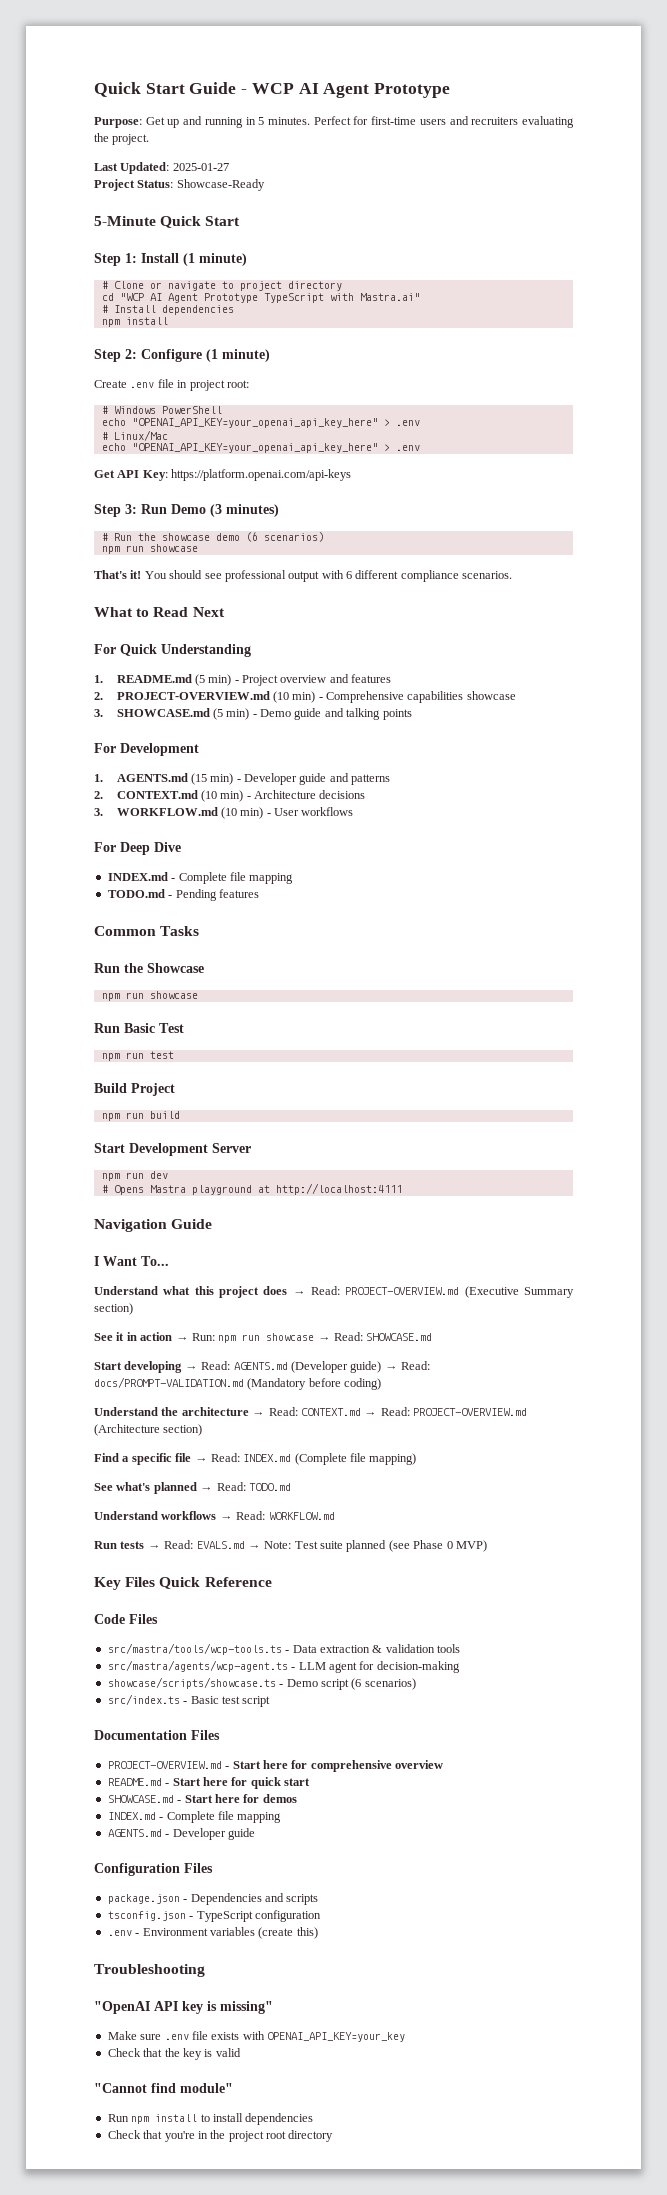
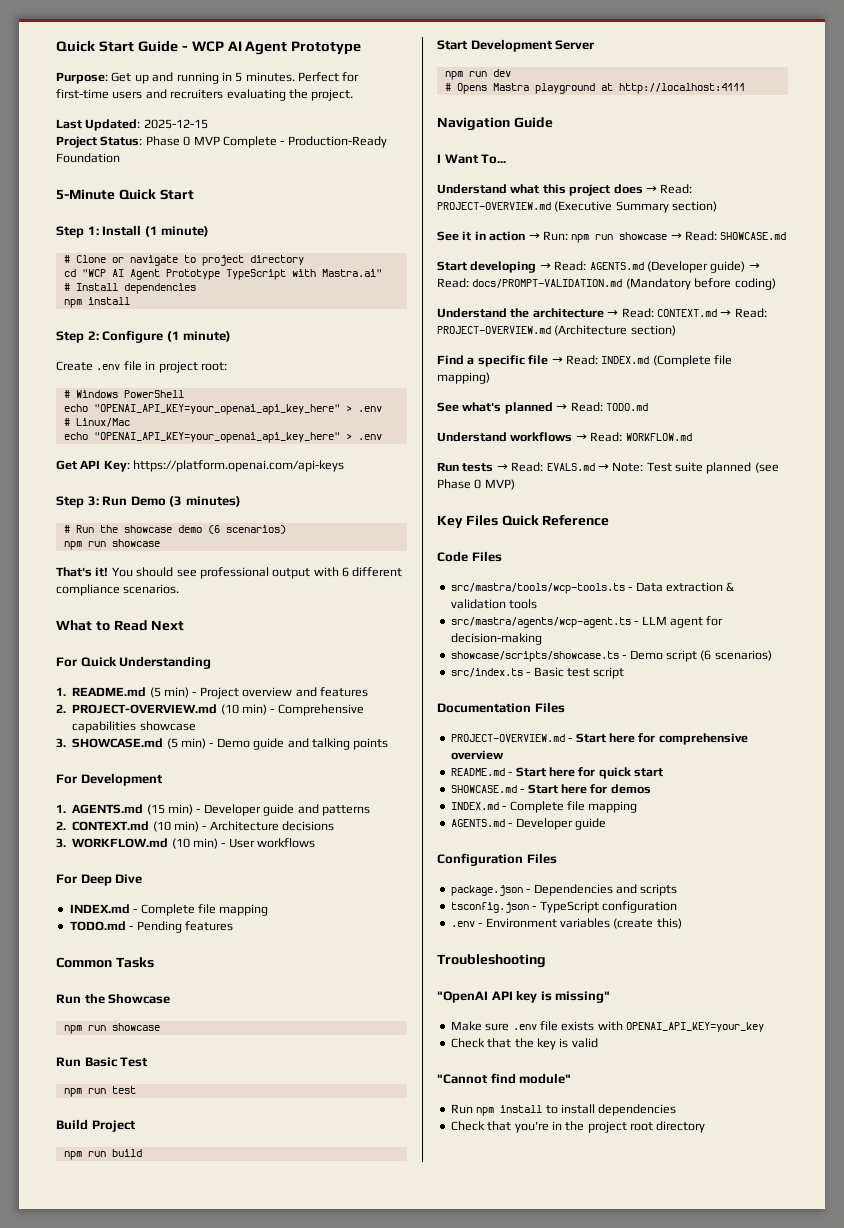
- Last Updated: 2025-01-27
+ Last Updated: 2025-12-15
- Project Status: Showcase-Ready
+ Project Status: Phase 0 MVP Complete - Production-Ready Foundation

